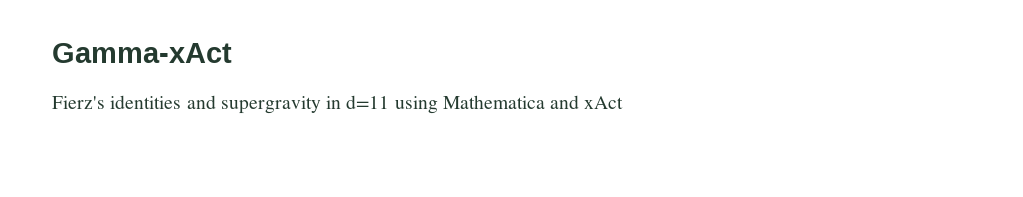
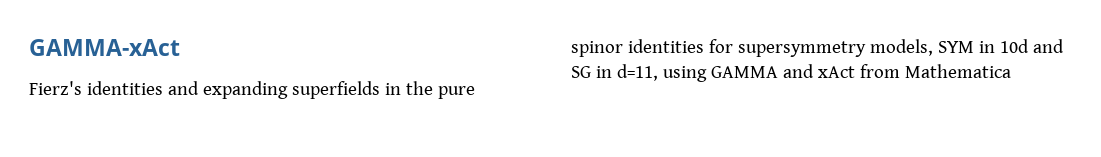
- Gamma-xAct
+ GAMMA-xAct
- Fierz's identities and supergravity in d=11 using Mathematica and xAct
+ Fierz's identities and expanding superfields in the pure spinor identities for supersymmetry models, SYM in 10d and SG in d=11, using GAMMA and xAct from Mathematica

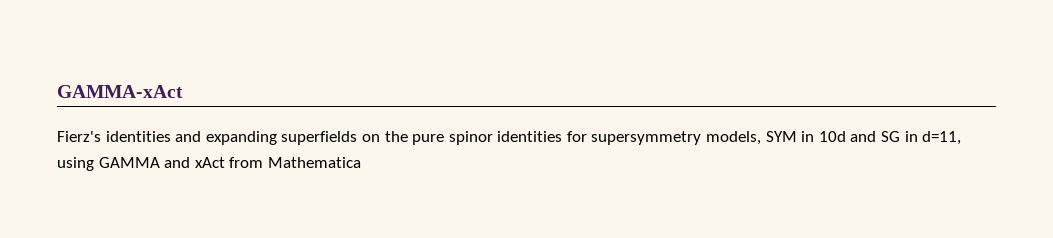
- Fierz's identities and expanding superfields in the pure spinor identities for supersymmetry models, SYM in 10d and SG in d=11, using GAMMA and xAct from Mathematica
+ Fierz's identities and expanding superfields on the pure spinor identities for supersymmetry models, SYM in 10d and SG in d=11, using GAMMA and xAct from Mathematica

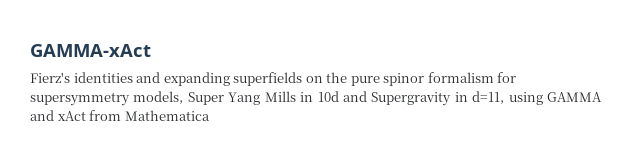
- Fierz's identities and expanding superfields on the pure spinor identities for supersymmetry models, SYM in 10d and SG in d=11, using GAMMA and xAct from Mathematica
+ Fierz's identities and expanding superfields on the pure spinor formalism for supersymmetry models, Super Yang Mills in 10d and Supergravity in d=11, using GAMMA and xAct from Mathematica

